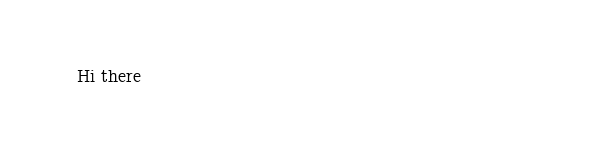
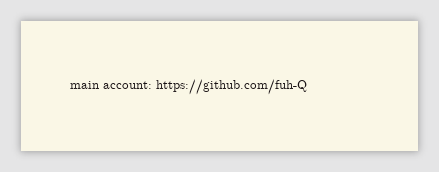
- Hi there
+ main account: https://github.com/fuh-Q

